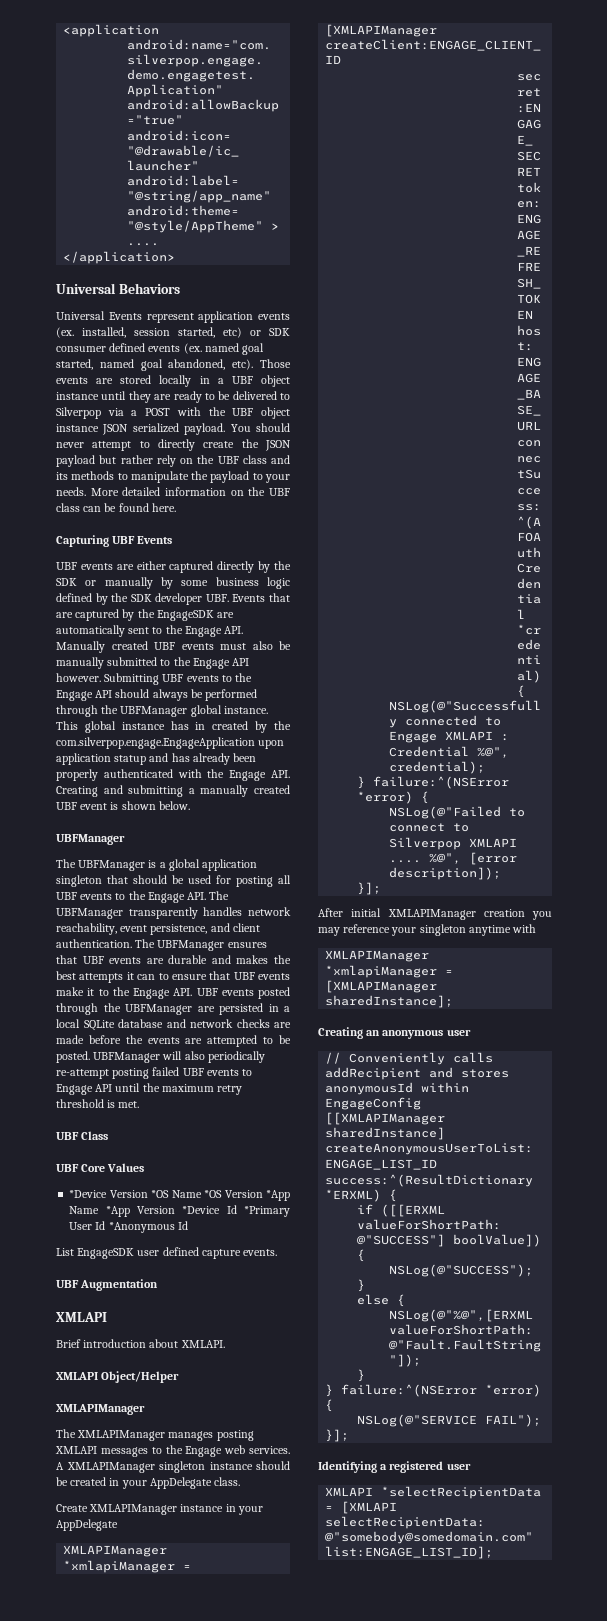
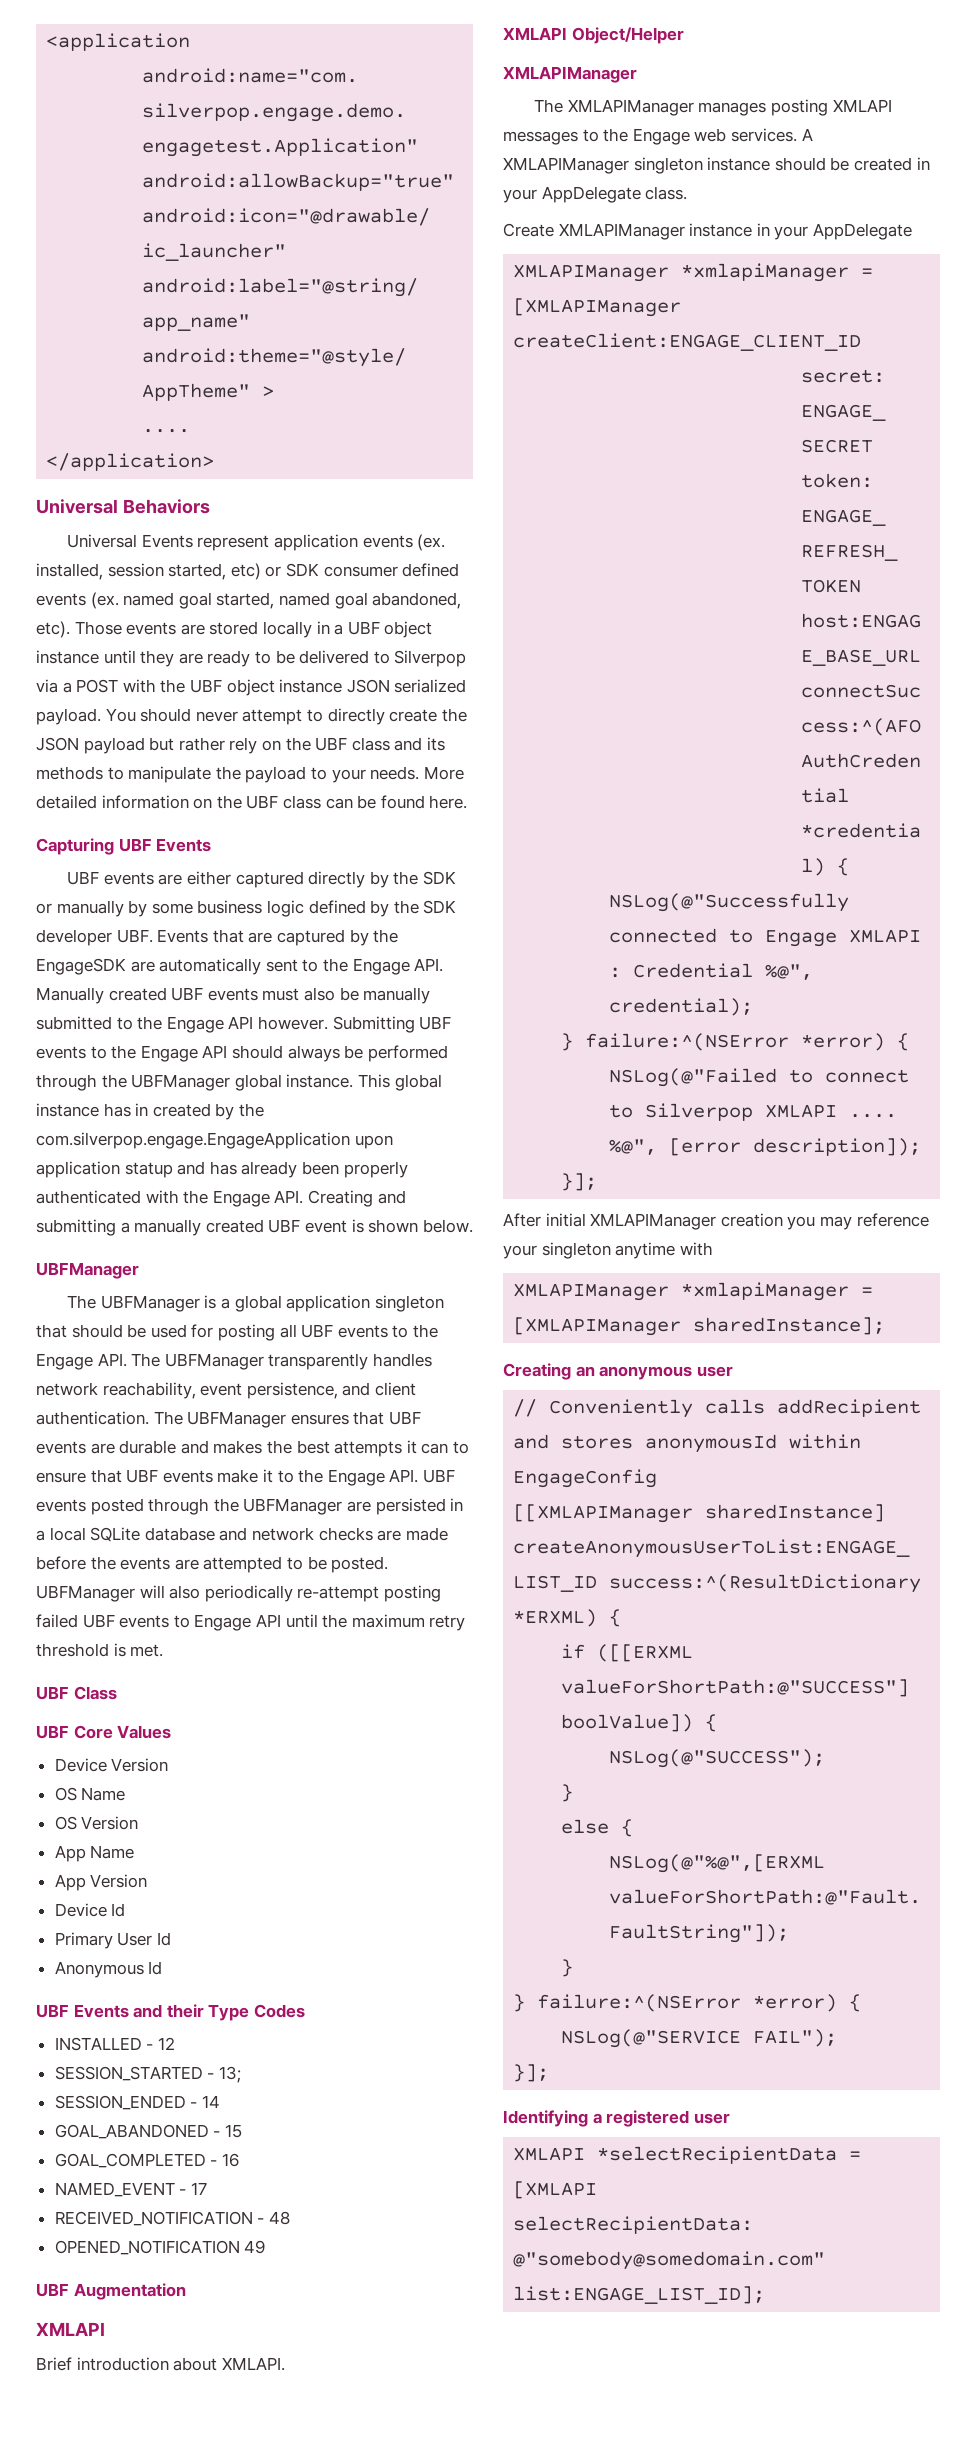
- *Device Version *OS Name *OS Version *App Name *App Version *Device Id *Primary User Id *Anonymous Id
- List EngageSDK user defined capture events.
+ Device Version
+ OS Name
+ OS Version
+ App Name
+ App Version
+ Device Id
+ Primary User Id
+ Anonymous Id
+ UBF Events and their Type Codes
+ INSTALLED - 12
+ SESSION_STARTED - 13;
+ SESSION_ENDED - 14
+ GOAL_ABANDONED - 15
+ GOAL_COMPLETED - 16
+ NAMED_EVENT - 17
+ RECEIVED_NOTIFICATION - 48
+ OPENED_NOTIFICATION 49

